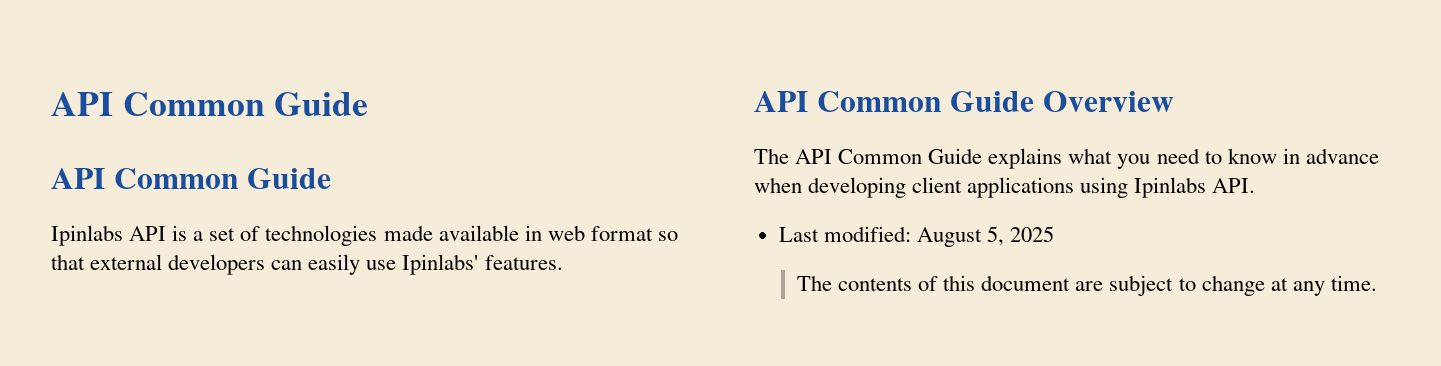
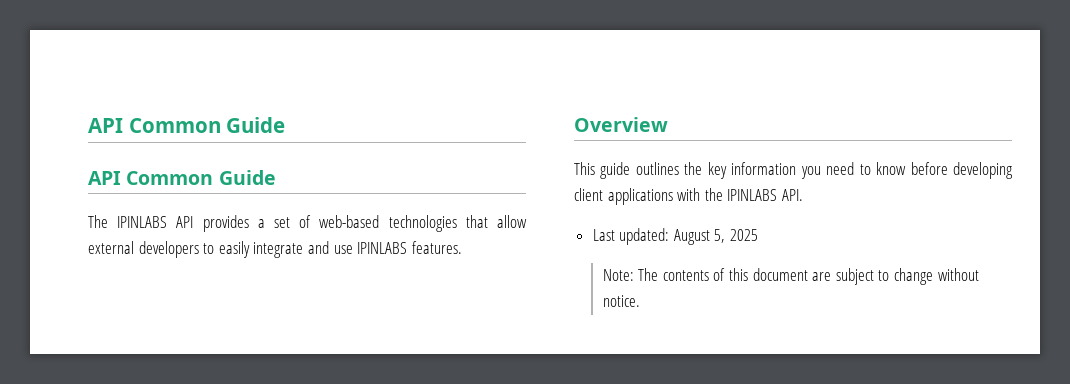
- Ipinlabs API is a set of technologies made available in web format so that external developers can easily use Ipinlabs' features.
- API Common Guide Overview
- The API Common Guide explains what you need to know in advance when developing client applications using Ipinlabs API.
+ The IPINLABS API provides a set of web-based technologies that allow external developers to easily integrate and use IPINLABS features.
+ Overview
+ This guide outlines the key information you need to know before developing client applications with the IPINLABS API.
- Last modified: August 5, 2025
+ Last updated: August 5, 2025
- The contents of this document are subject to change at any time.
+ Note: The contents of this document are subject to change without notice.

